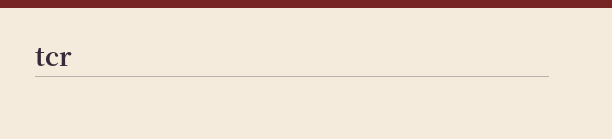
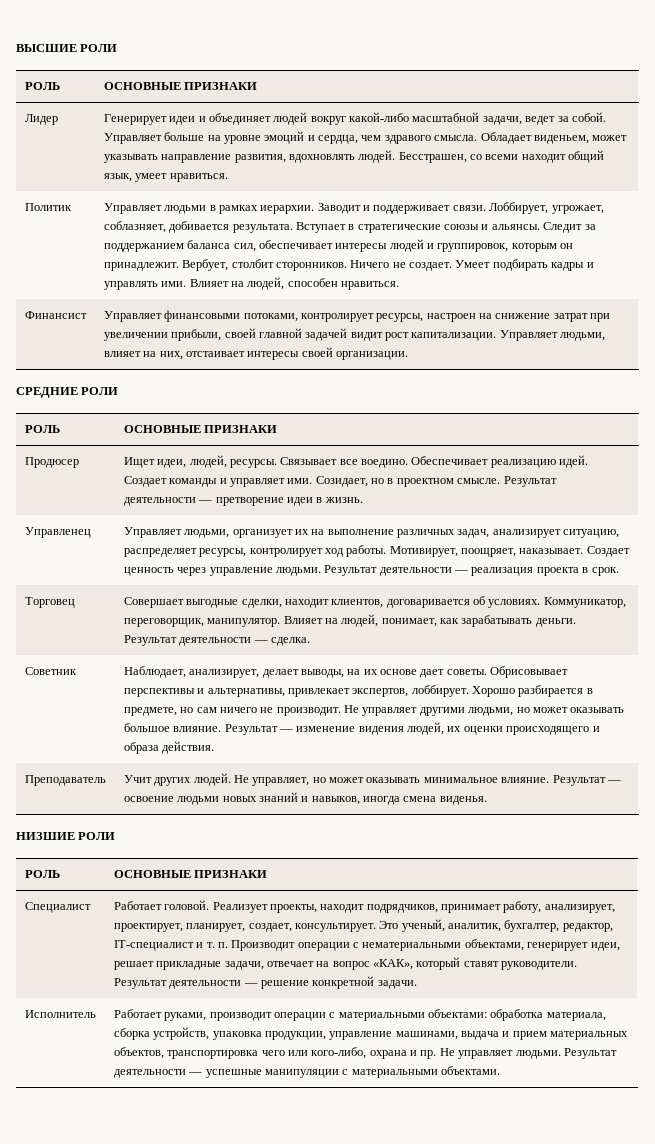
- tcr
+ ВЫСШИЕ РОЛИ
+ РОЛЬ | ОСНОВНЫЕ ПРИЗНАКИ
+ Лидер | Генерирует идеи и объединяет людей вокруг какой-либо масштабной задачи, ведет за собой. Управляет больше на уровне эмоций и сердца, чем здравого смысла. Обладает виденьем, может указывать направление развития, вдохновлять людей. Бесстрашен, со всеми находит общий язык, умеет нравиться.
+ Политик | Управляет людьми в рамках иерархии. Заводит и поддерживает связи. Лоббирует, угрожает, соблазняет, добивается результата. Вступает в стратегические союзы и альянсы. Следит за поддержанием баланса сил, обеспечивает интересы людей и группировок, которым он принадлежит. Вербует, столбит сторонников. Ничего не создает. Умеет подбирать кадры и управлять ими. Влияет на людей, способен нравиться.
+ Финансист | Управляет финансовыми потоками, контролирует ресурсы, настроен на снижение затрат при увеличении прибыли, своей главной задачей видит рост капитализации. Управляет людьми, влияет на них, отстаивает интересы своей организации.
+ СРЕДНИЕ РОЛИ
+ РОЛЬ | ОСНОВНЫЕ ПРИЗНАКИ
+ Продюсер | Ищет идеи, людей, ресурсы. Связывает все воедино. Обеспечивает реализацию идей. Создает команды и управляет ими. Созидает, но в проектном смысле. Результат деятельности — претворение идеи в жизнь.
+ Управленец | Управляет людьми, организует их на выполнение различных задач, анализирует ситуацию, распределяет ресурсы, контролирует ход работы. Мотивирует, поощряет, наказывает. Создает ценность через управление людьми. Результат деятельности — реализация проекта в срок.
+ Торговец | Совершает выгодные сделки, находит клиентов, договаривается об условиях. Коммуникатор, переговорщик, манипулятор. Влияет на людей, понимает, как зарабатывать деньги. Результат деятельности — сделка.
+ Советник | Наблюдает, анализирует, делает выводы, на их основе дает советы. Обрисовывает перспективы и альтернативы, привлекает экспертов, лоббирует. Хорошо разбирается в предмете, но сам ничего не производит. Не управляет другими людьми, но может оказывать большое влияние. Результат — изменение видения людей, их оценки происходящего и образа действия.
+ Преподаватель | Учит других людей. Не управляет, но может оказывать минимальное влияние. Результат — освоение людьми новых знаний и навыков, иногда смена виденья.
+ НИЗШИЕ РОЛИ
+ РОЛЬ | ОСНОВНЫЕ ПРИЗНАКИ
+ Специалист | Работает головой. Реализует проекты, находит подрядчиков, принимает работу, анализирует, проектирует, планирует, создает, консультирует. Это ученый, аналитик, бухгалтер, редактор, IT-специалист и т. п. Производит операции с нематериальными объектами, генерирует идеи, решает прикладные задачи, отвечает на вопрос «КАК», который ставят руководители. Результат деятельности — решение конкретной задачи.
+ Исполнитель | Работает руками, производит операции с материальными объектами: обработка материала, сборка устройств, упаковка продукции, управление машинами, выдача и прием материальных объектов, транспортировка чего или кого-либо, охрана и пр. Не управляет людьми. Результат деятельности — успешные манипуляции с материальными объектами.

